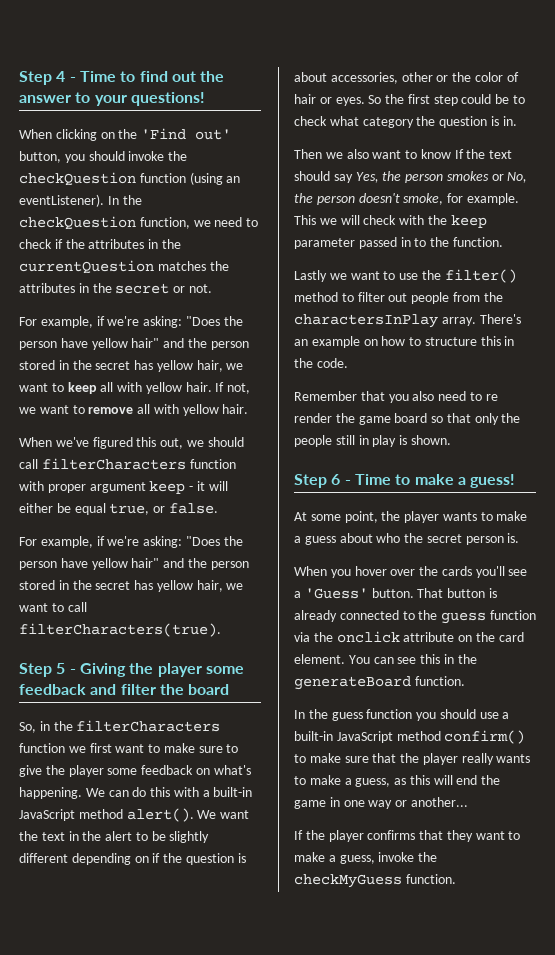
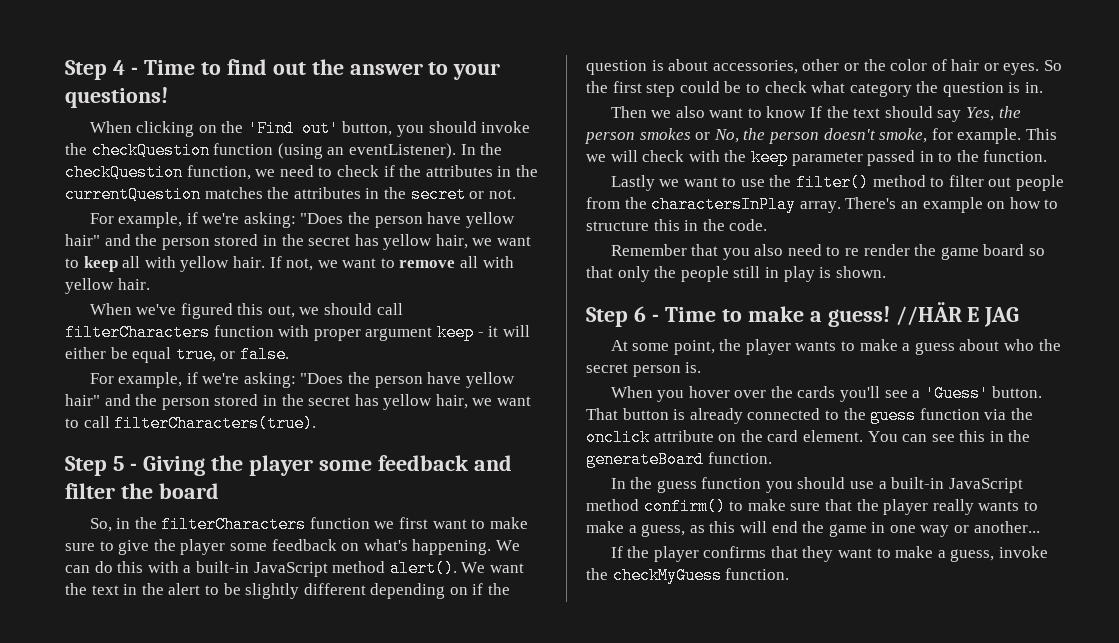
+ //HÄR E JAG

